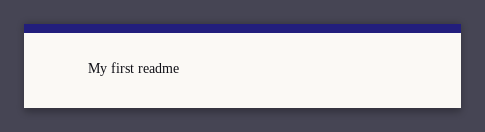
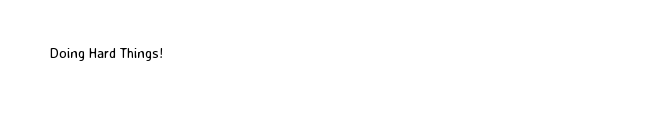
- My first readme
+ Doing Hard Things!

